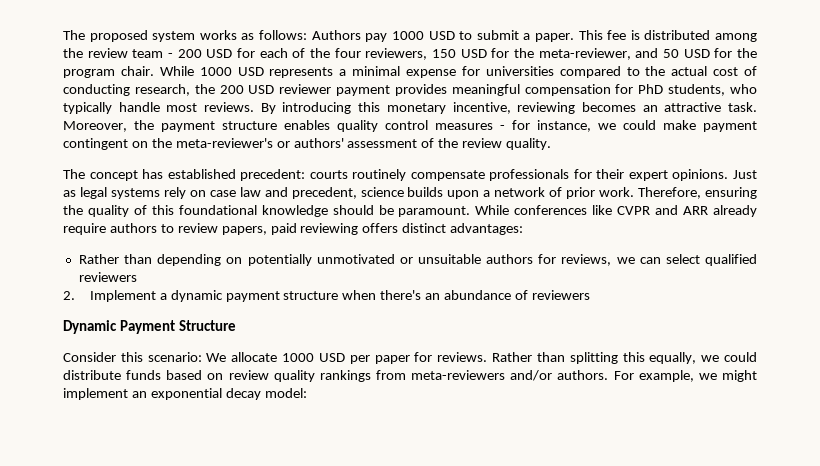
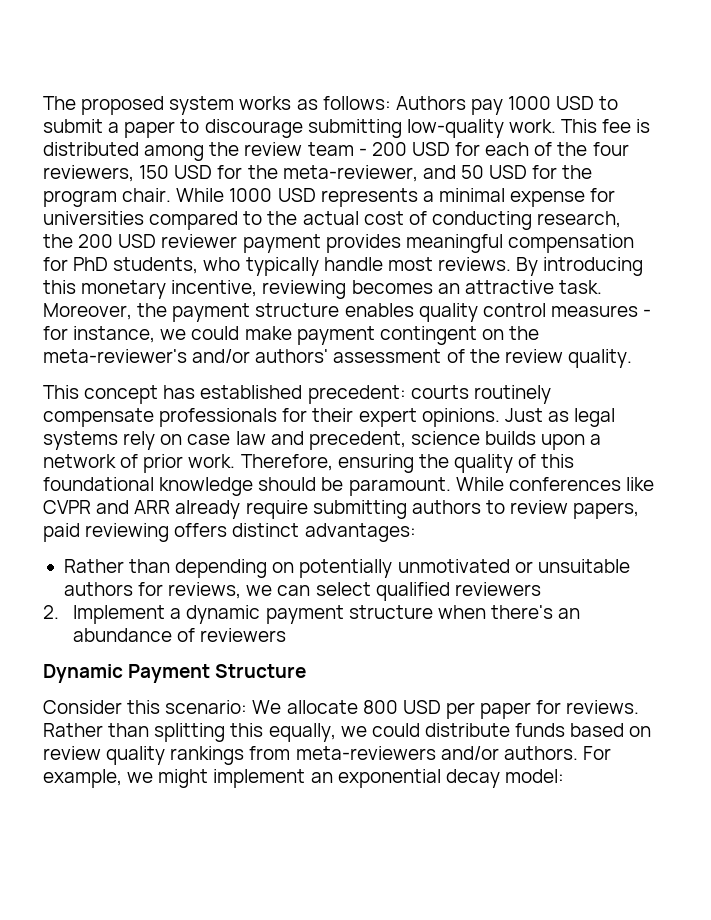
- The proposed system works as follows: Authors pay 1000 USD to submit a paper.
+ The proposed system works as follows: Authors pay 1000 USD to submit a paper to discourage submitting low-quality work.
- Moreover, the payment structure enables quality control measures - for instance, we could make payment contingent on the meta-reviewer's or authors' assessment of the review quality.
+ Moreover, the payment structure enables quality control measures - for instance, we could make payment contingent on the meta-reviewer's and/or authors' assessment of the review quality.
- The concept has established precedent: courts routinely compensate professionals for their expert opinions.
+ This concept has established precedent: courts routinely compensate professionals for their expert opinions.
- While conferences like CVPR and ARR already require authors to review papers, paid reviewing offers distinct advantages:
+ While conferences like CVPR and ARR already require submitting authors to review papers, paid reviewing offers distinct advantages:
- Consider this scenario: We allocate 1000 USD per paper for reviews.
+ Consider this scenario: We allocate 800 USD per paper for reviews.

